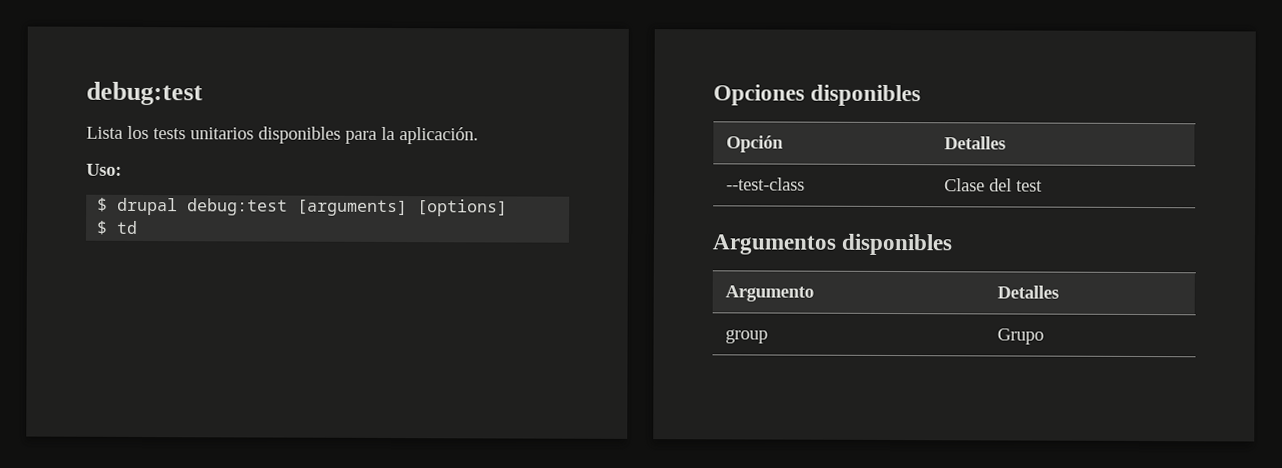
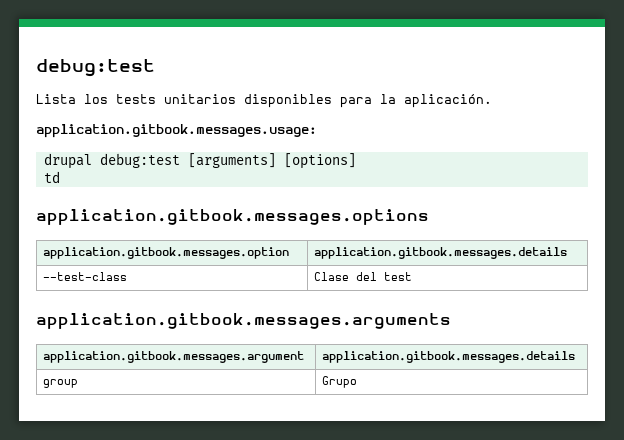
- Uso:
- $ drupal debug:test [arguments] [options]
+ application.gitbook.messages.usage:
+ drupal debug:test [arguments] [options]
- $ td
+ td
- Opciones disponibles
- Opción | Detalles
+ application.gitbook.messages.options
+ application.gitbook.messages.option | application.gitbook.messages.details
- Argumentos disponibles
- Argumento | Detalles
+ application.gitbook.messages.arguments
+ application.gitbook.messages.argument | application.gitbook.messages.details

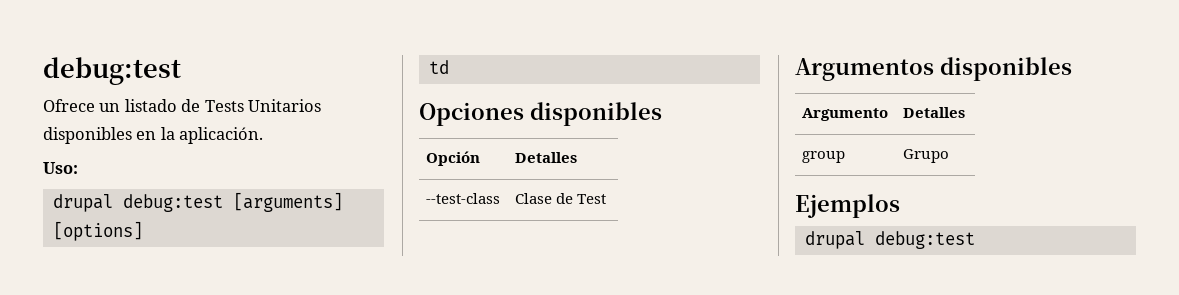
- Lista los tests unitarios disponibles para la aplicación.
+ Ofrece un listado de Tests Unitarios disponibles en la aplicación.
- application.gitbook.messages.usage:
+ Uso:
- application.gitbook.messages.options
- application.gitbook.messages.option | application.gitbook.messages.details
- --test-class | Clase del test
- application.gitbook.messages.arguments
- application.gitbook.messages.argument | application.gitbook.messages.details
+ Opciones disponibles
+ Opción | Detalles
+ --test-class | Clase de Test
+ Argumentos disponibles
+ Argumento | Detalles
+ Ejemplos
+ drupal debug:test

